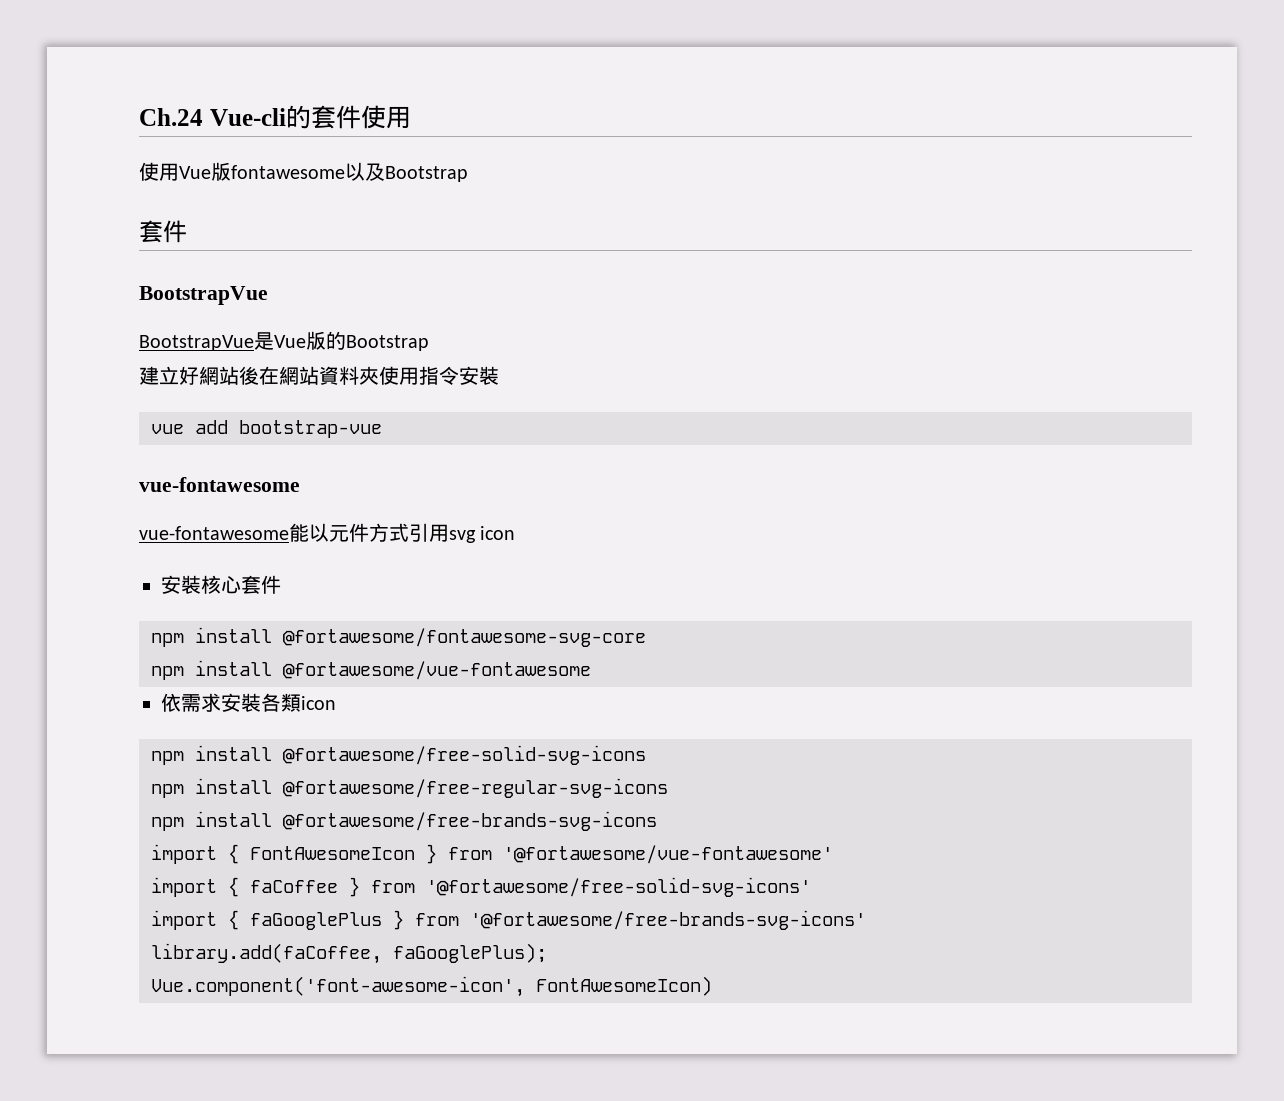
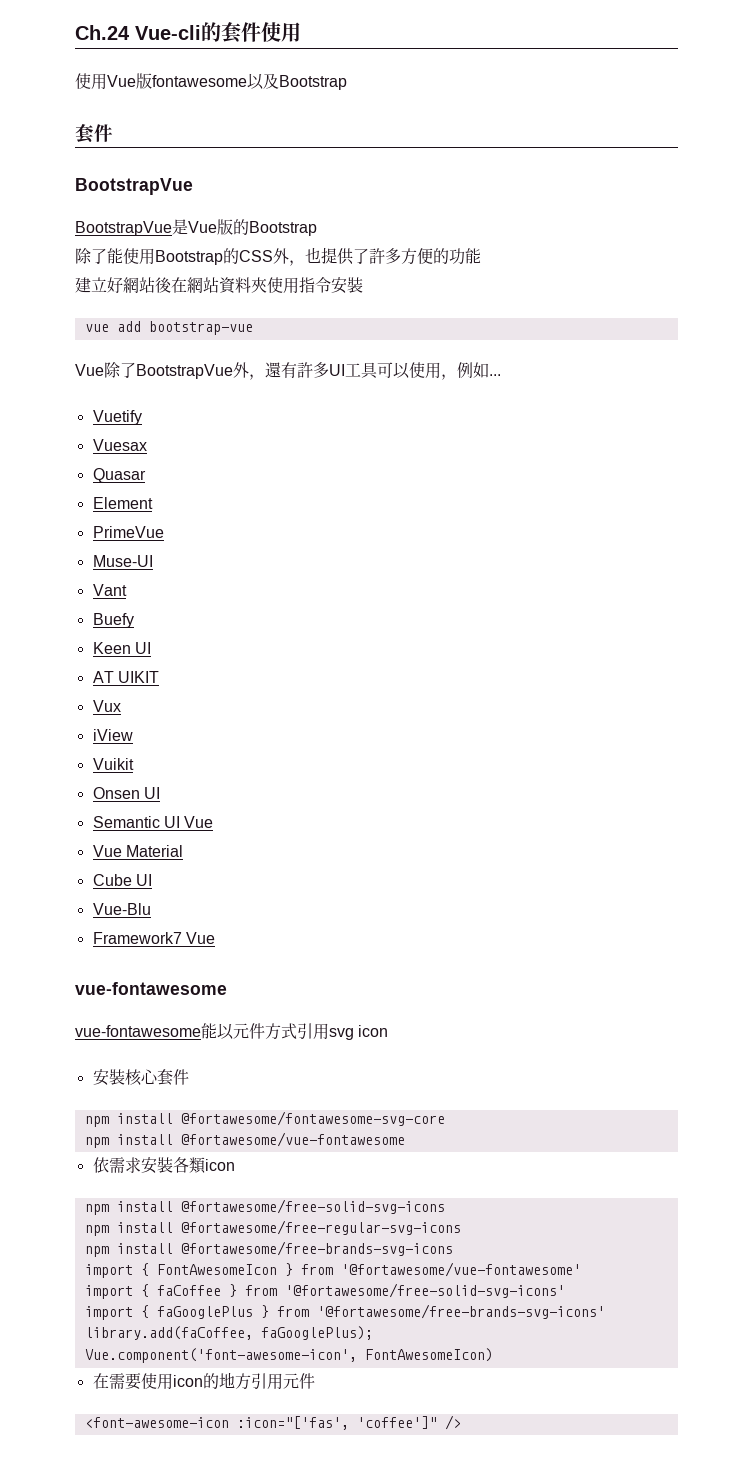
+ 除了能使用Bootstrap的CSS外，也提供了許多方便的功能
+ Vue除了BootstrapVue外，還有許多UI工具可以使用，例如...
+ Vuetify
+ Vuesax
+ Quasar
+ Element
+ PrimeVue
+ Muse-UI
+ Vant
+ Buefy
+ Keen UI
+ AT UIKIT
+ Vux
+ iView
+ Vuikit
+ Onsen UI
+ Semantic UI Vue
+ Vue Material
+ Cube UI
+ Vue-Blu
+ Framework7 Vue
+ 在需要使用icon的地方引用元件
+ <font-awesome-icon :icon="['fas', 'coffee']" />

